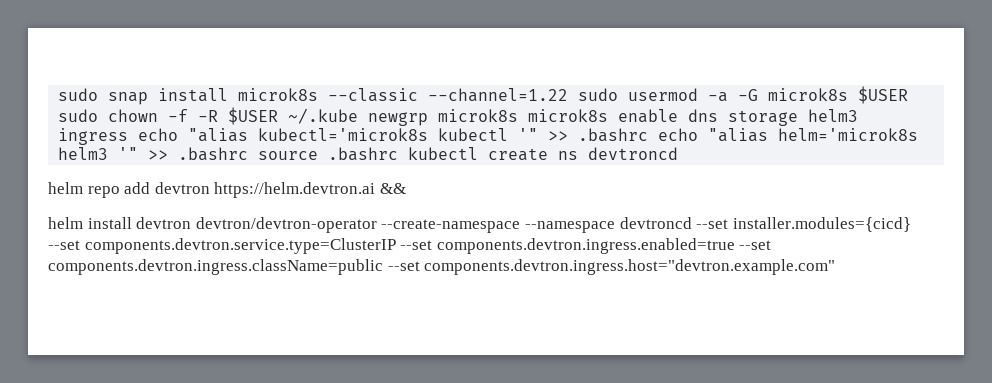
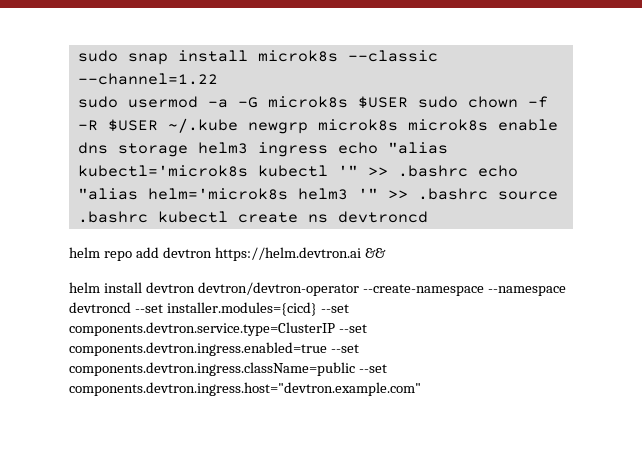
- sudo snap install microk8s --classic --channel=1.22 sudo usermod -a -G microk8s $USER sudo chown -f -R $USER ~/.kube newgrp microk8s microk8s enable dns storage helm3 ingress echo "alias kubectl='microk8s kubectl '" >> .bashrc echo "alias helm='microk8s helm3 '" >> .bashrc source .bashrc kubectl create ns devtroncd
+ sudo snap install microk8s --classic --channel=1.22
+ sudo usermod -a -G microk8s $USER sudo chown -f -R $USER ~/.kube newgrp microk8s microk8s enable dns storage helm3 ingress echo "alias kubectl='microk8s kubectl '" >> .bashrc echo "alias helm='microk8s helm3 '" >> .bashrc source .bashrc kubectl create ns devtroncd

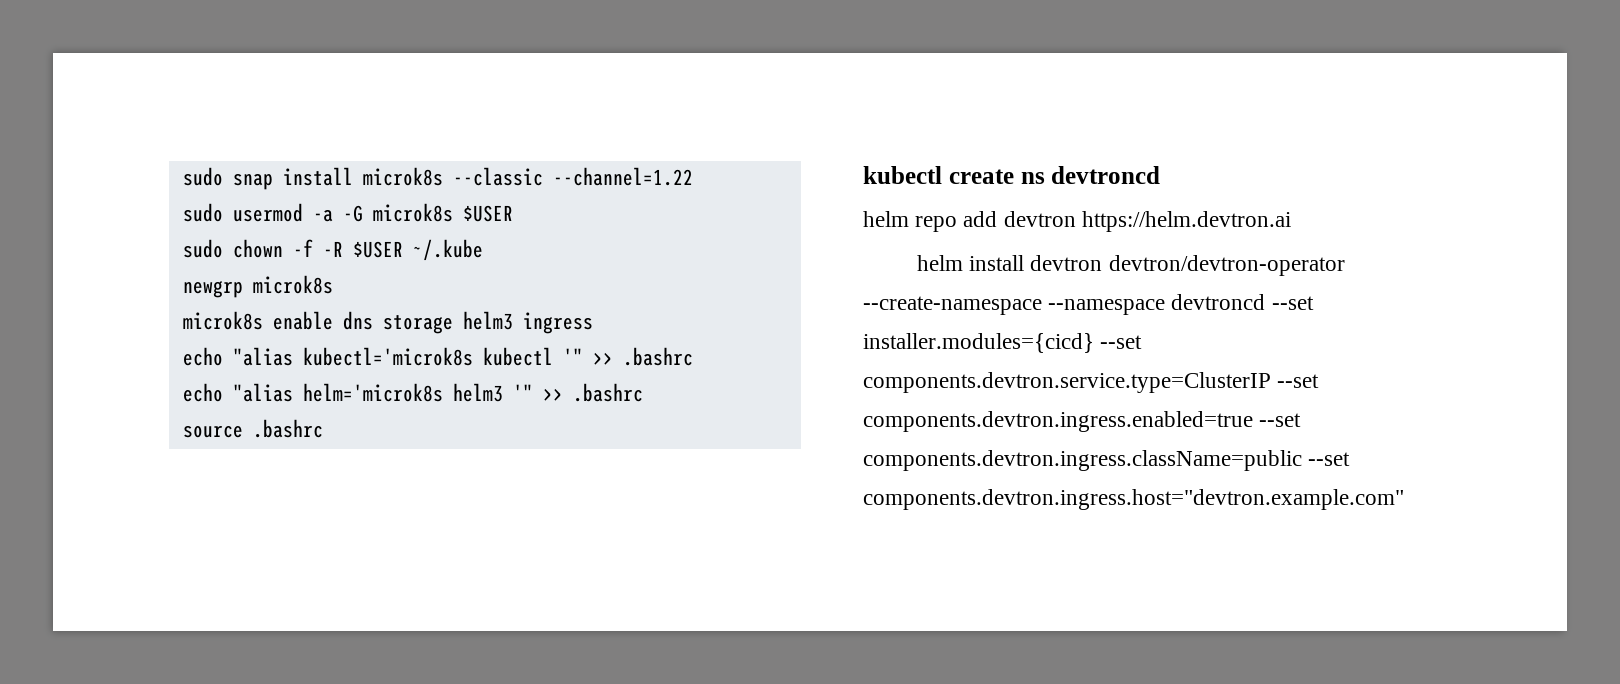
- sudo usermod -a -G microk8s $USER sudo chown -f -R $USER ~/.kube newgrp microk8s microk8s enable dns storage helm3 ingress echo "alias kubectl='microk8s kubectl '" >> .bashrc echo "alias helm='microk8s helm3 '" >> .bashrc source .bashrc kubectl create ns devtroncd
+ sudo usermod -a -G microk8s $USER
+ sudo chown -f -R $USER ~/.kube
+ newgrp microk8s
+ microk8s enable dns storage helm3 ingress
+ echo "alias kubectl='microk8s kubectl '" >> .bashrc
+ echo "alias helm='microk8s helm3 '" >> .bashrc
+ source .bashrc
+ kubectl create ns devtroncd
- helm repo add devtron https://helm.devtron.ai &&
+ helm repo add devtron https://helm.devtron.ai

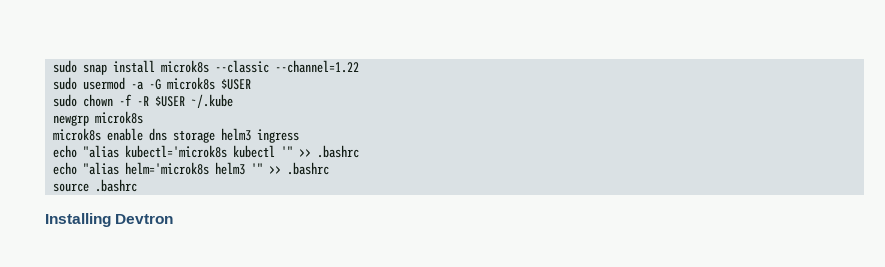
- kubectl create ns devtroncd
- helm repo add devtron https://helm.devtron.ai
- helm install devtron devtron/devtron-operator --create-namespace --namespace devtroncd --set installer.modules={cicd} --set components.devtron.service.type=ClusterIP --set components.devtron.ingress.enabled=true --set components.devtron.ingress.className=public --set components.devtron.ingress.host="devtron.example.com"
+ Installing Devtron

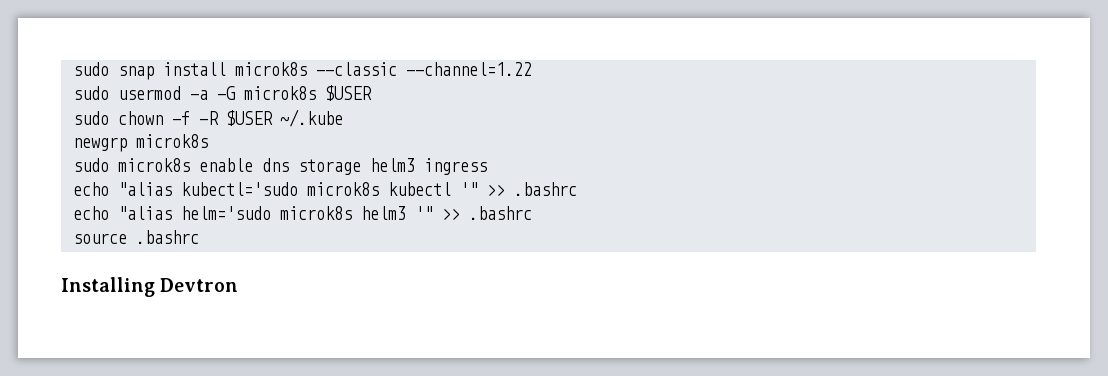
- microk8s enable dns storage helm3 ingress
+ sudo microk8s enable dns storage helm3 ingress
- echo "alias kubectl='microk8s kubectl '" >> .bashrc
+ echo "alias kubectl='sudo microk8s kubectl '" >> .bashrc
- echo "alias helm='microk8s helm3 '" >> .bashrc
+ echo "alias helm='sudo microk8s helm3 '" >> .bashrc

